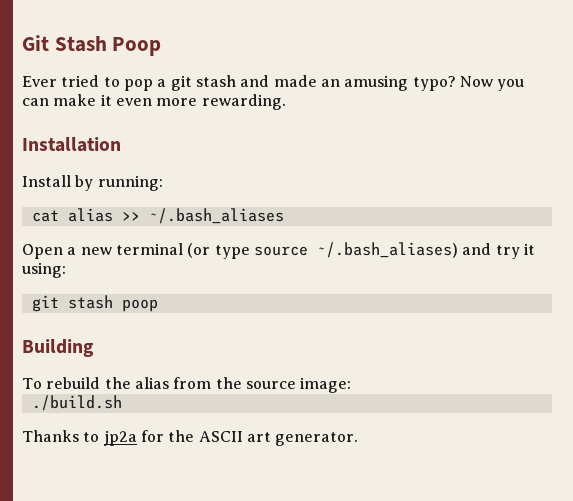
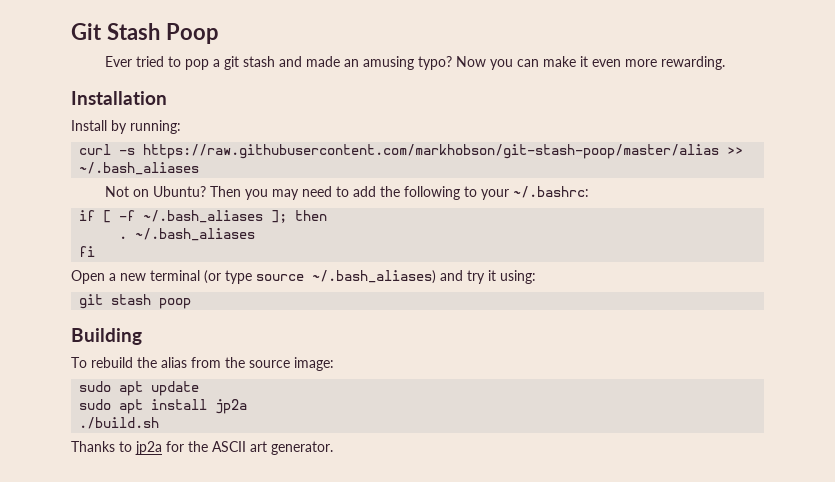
- cat alias >> ~/.bash_aliases
+ curl -s https://raw.githubusercontent.com/markhobson/git-stash-poop/master/alias >> ~/.bash_aliases
+ Not on Ubuntu? Then you may need to add the following to your ~/.bashrc:
+ if [ -f ~/.bash_aliases ]; then
+ . ~/.bash_aliases
+ fi
+ sudo apt update
+ sudo apt install jp2a

